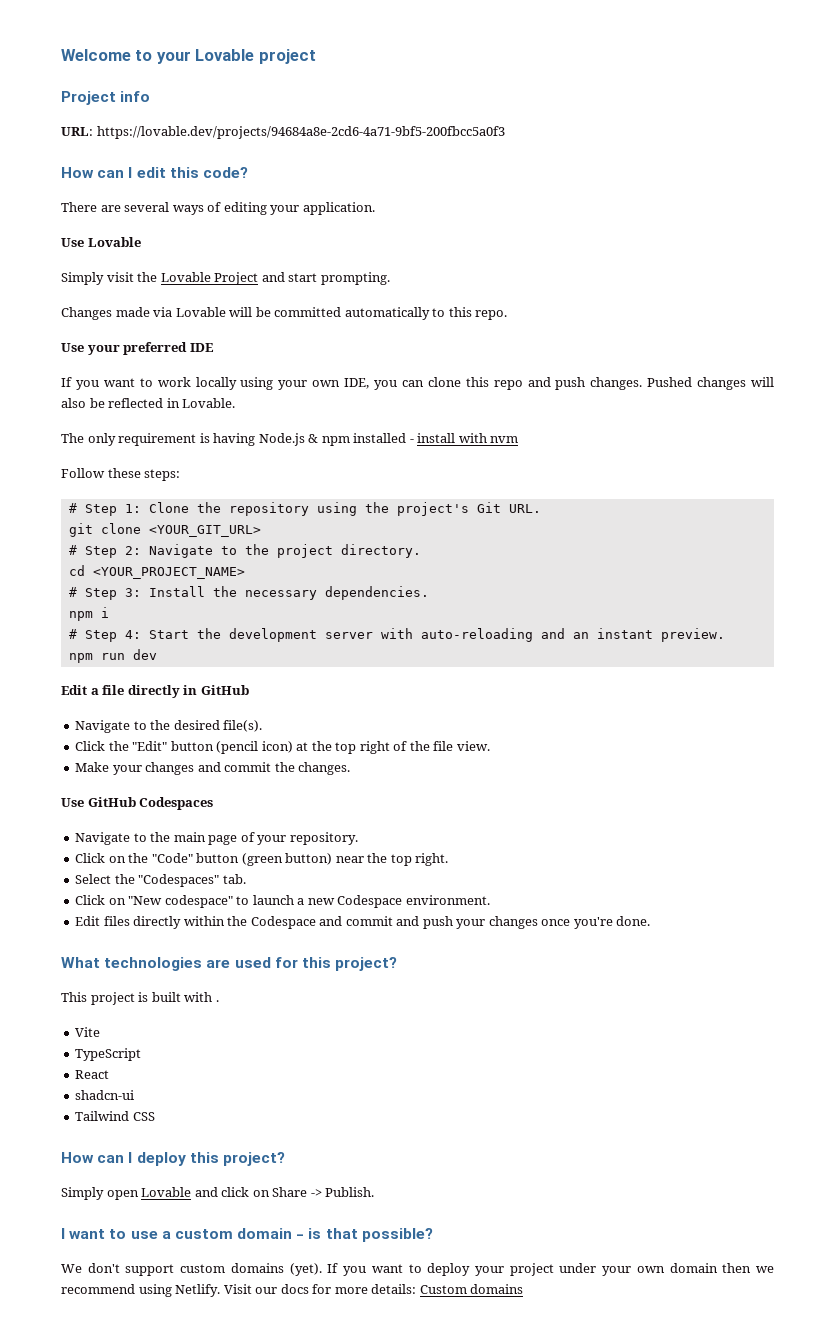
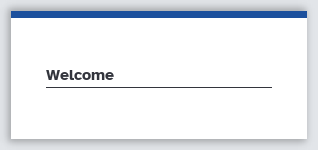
- Welcome to your Lovable project
- Project info
- URL: https://lovable.dev/projects/94684a8e-2cd6-4a71-9bf5-200fbcc5a0f3
- How can I edit this code?
- There are several ways of editing your application.
- Use Lovable
- Simply visit the Lovable Project and start prompting.
- Changes made via Lovable will be committed automatically to this repo.
- Use your preferred IDE
- If you want to work locally using your own IDE, you can clone this repo and push changes. Pushed changes will also be reflected in Lovable.
- The only requirement is having Node.js & npm installed - install with nvm
- Follow these steps:
- # Step 1: Clone the repository using the project's Git URL.
- git clone <YOUR_GIT_URL>
- # Step 2: Navigate to the project directory.
- cd <YOUR_PROJECT_NAME>
- # Step 3: Install the necessary dependencies.
- npm i
- # Step 4: Start the development server with auto-reloading and an instant preview.
- npm run dev
- Edit a file directly in GitHub
- Navigate to the desired file(s).
- Click the "Edit" button (pencil icon) at the top right of the file view.
- Make your changes and commit the changes.
- Use GitHub Codespaces
- Navigate to the main page of your repository.
- Click on the "Code" button (green button) near the top right.
- Select the "Codespaces" tab.
- Click on "New codespace" to launch a new Codespace environment.
- Edit files directly within the Codespace and commit and push your changes once you're done.
- What technologies are used for this project?
- This project is built with .
- Vite
- TypeScript
- React
- shadcn-ui
- Tailwind CSS
- How can I deploy this project?
- Simply open Lovable and click on Share -> Publish.
- I want to use a custom domain - is that possible?
- We don't support custom domains (yet). If you want to deploy your project under your own domain then we recommend using Netlify. Visit our docs for more details: Custom domains
+ Welcome

